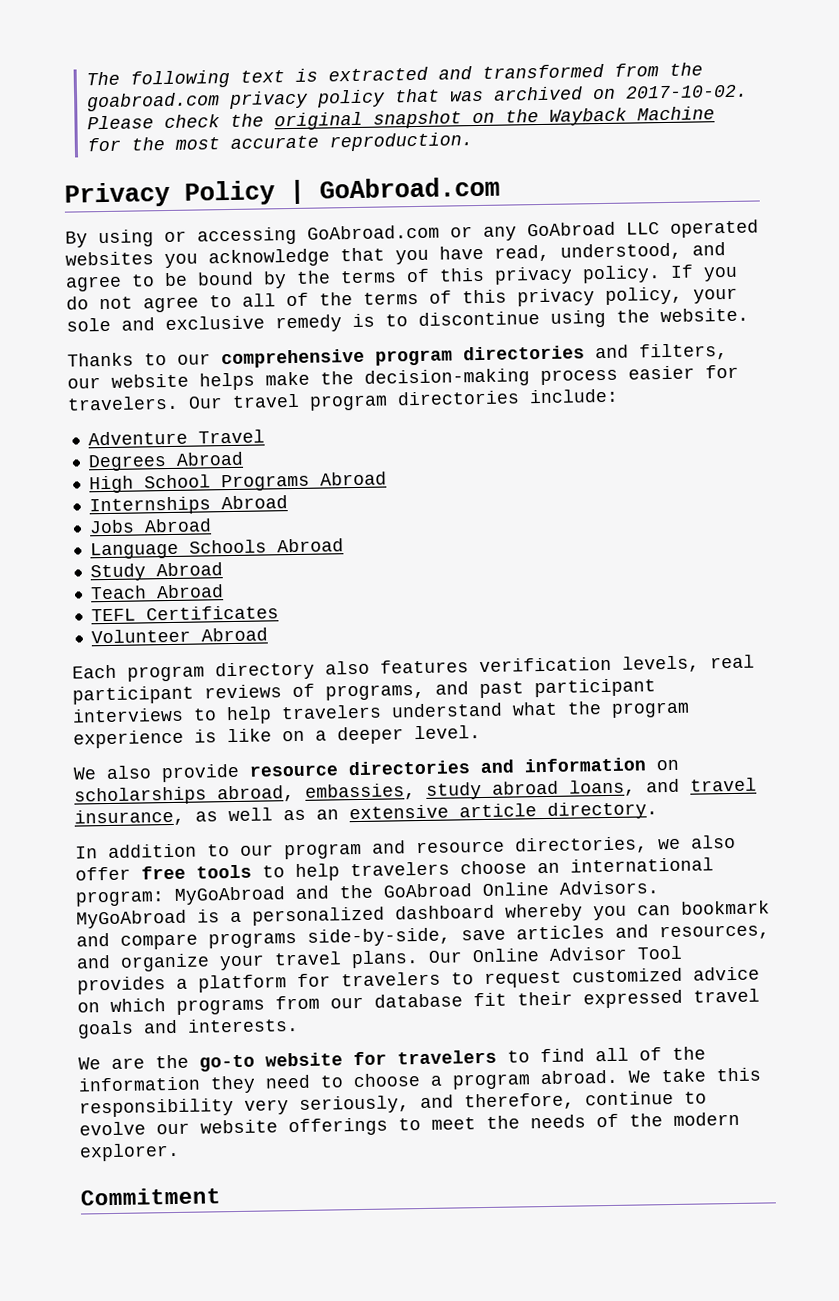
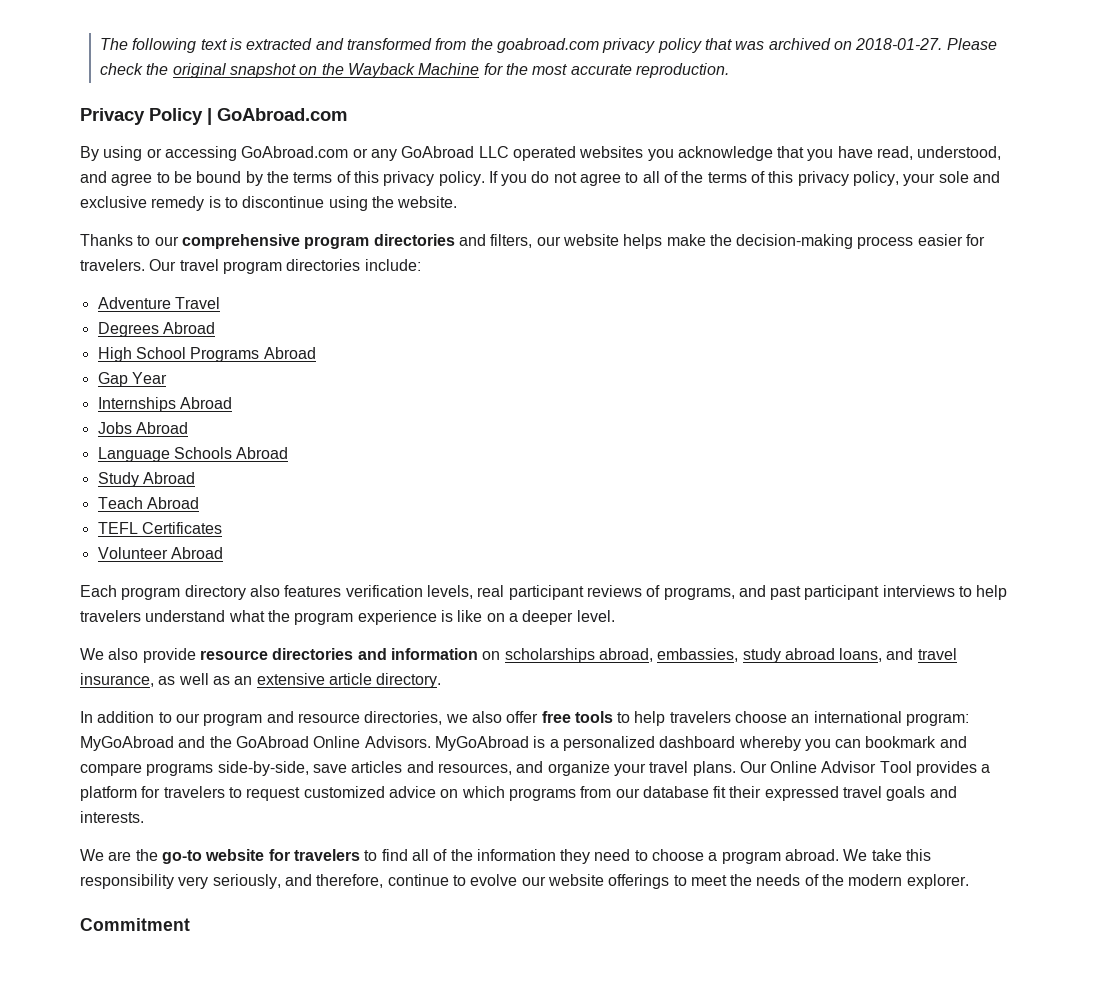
- The following text is extracted and transformed from the goabroad.com privacy policy that was archived on 2017-10-02.
+ The following text is extracted and transformed from the goabroad.com privacy policy that was archived on 2018-01-27.
+ Gap Year

